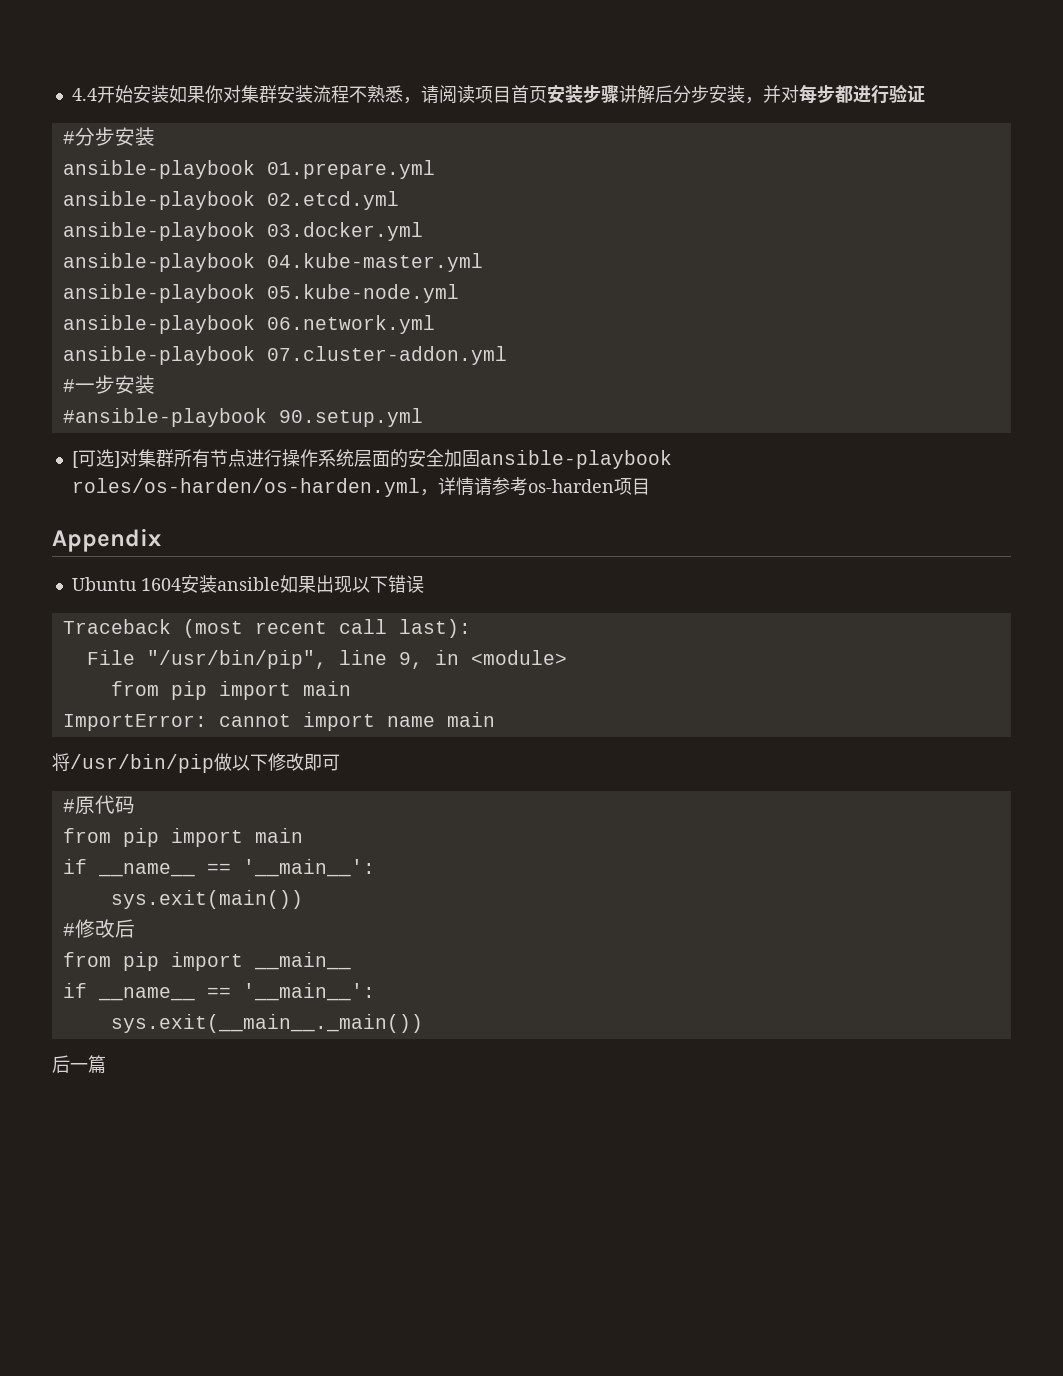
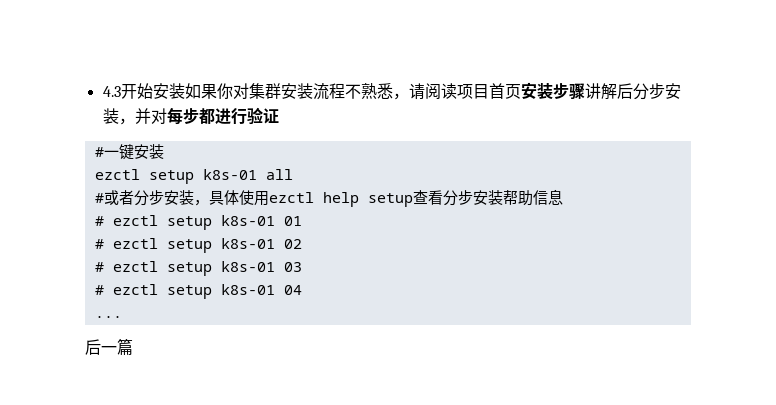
- 4.4开始安装如果你对集群安装流程不熟悉，请阅读项目首页安装步骤讲解后分步安装，并对每步都进行验证
+ 4.3开始安装如果你对集群安装流程不熟悉，请阅读项目首页安装步骤讲解后分步安装，并对每步都进行验证
- #分步安装
- ansible-playbook 01.prepare.yml
- ansible-playbook 02.etcd.yml
- ansible-playbook 03.docker.yml
- ansible-playbook 04.kube-master.yml
- ansible-playbook 05.kube-node.yml
- ansible-playbook 06.network.yml
- ansible-playbook 07.cluster-addon.yml
- #一步安装
- #ansible-playbook 90.setup.yml
- [可选]对集群所有节点进行操作系统层面的安全加固ansible-playbook roles/os-harden/os-harden.yml，详情请参考os-harden项目
- Appendix
- Ubuntu 1604安装ansible如果出现以下错误
- Traceback (most recent call last):
- File "/usr/bin/pip", line 9, in <module>
- from pip import main
- ImportError: cannot import name main
- 将/usr/bin/pip做以下修改即可
- #原代码
- from pip import main
- if __name__ == '__main__':
- sys.exit(main())
- #修改后
- from pip import __main__
- if __name__ == '__main__':
- sys.exit(__main__._main())
+ #一键安装
+ ezctl setup k8s-01 all
+ #或者分步安装，具体使用ezctl help setup查看分步安装帮助信息
+ # ezctl setup k8s-01 01
+ # ezctl setup k8s-01 02
+ # ezctl setup k8s-01 03
+ # ezctl setup k8s-01 04
+ ...

